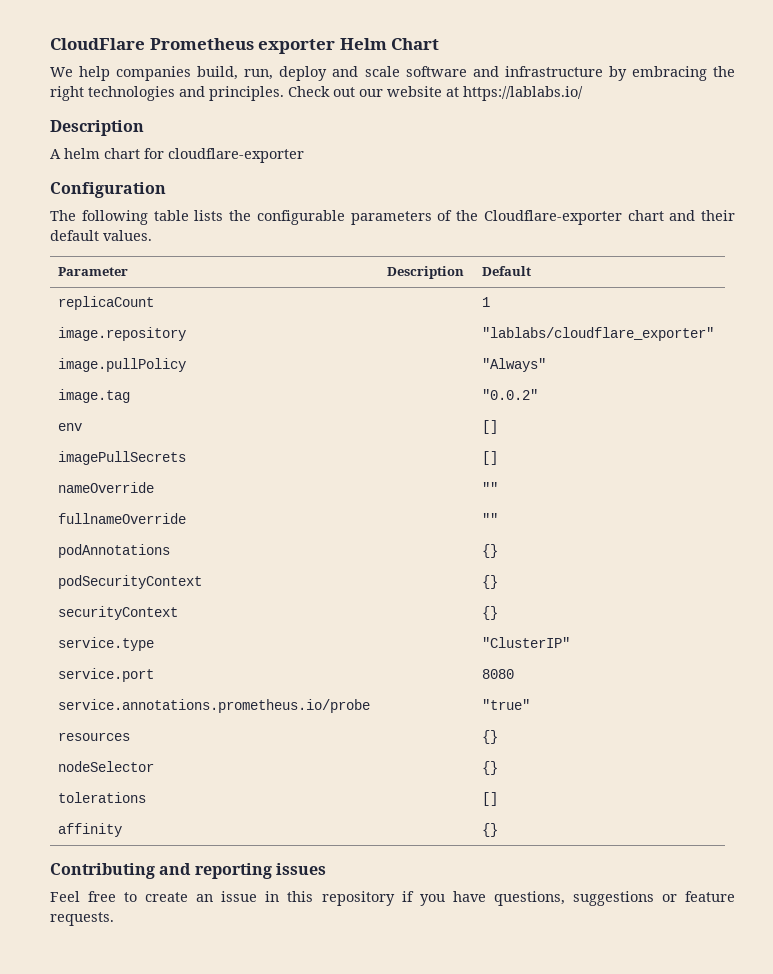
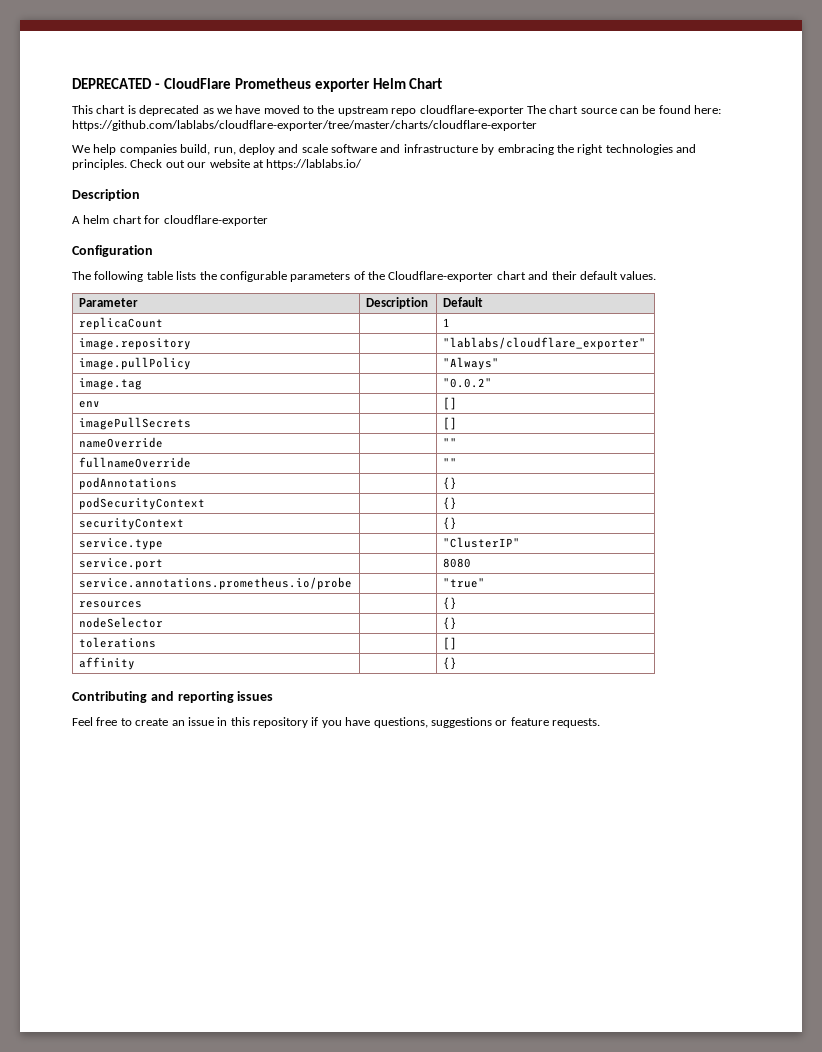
- CloudFlare Prometheus exporter Helm Chart
+ DEPRECATED - CloudFlare Prometheus exporter Helm Chart
+ This chart is deprecated as we have moved to the upstream repo cloudflare-exporter The chart source can be found here: https://github.com/lablabs/cloudflare-exporter/tree/master/charts/cloudflare-exporter

